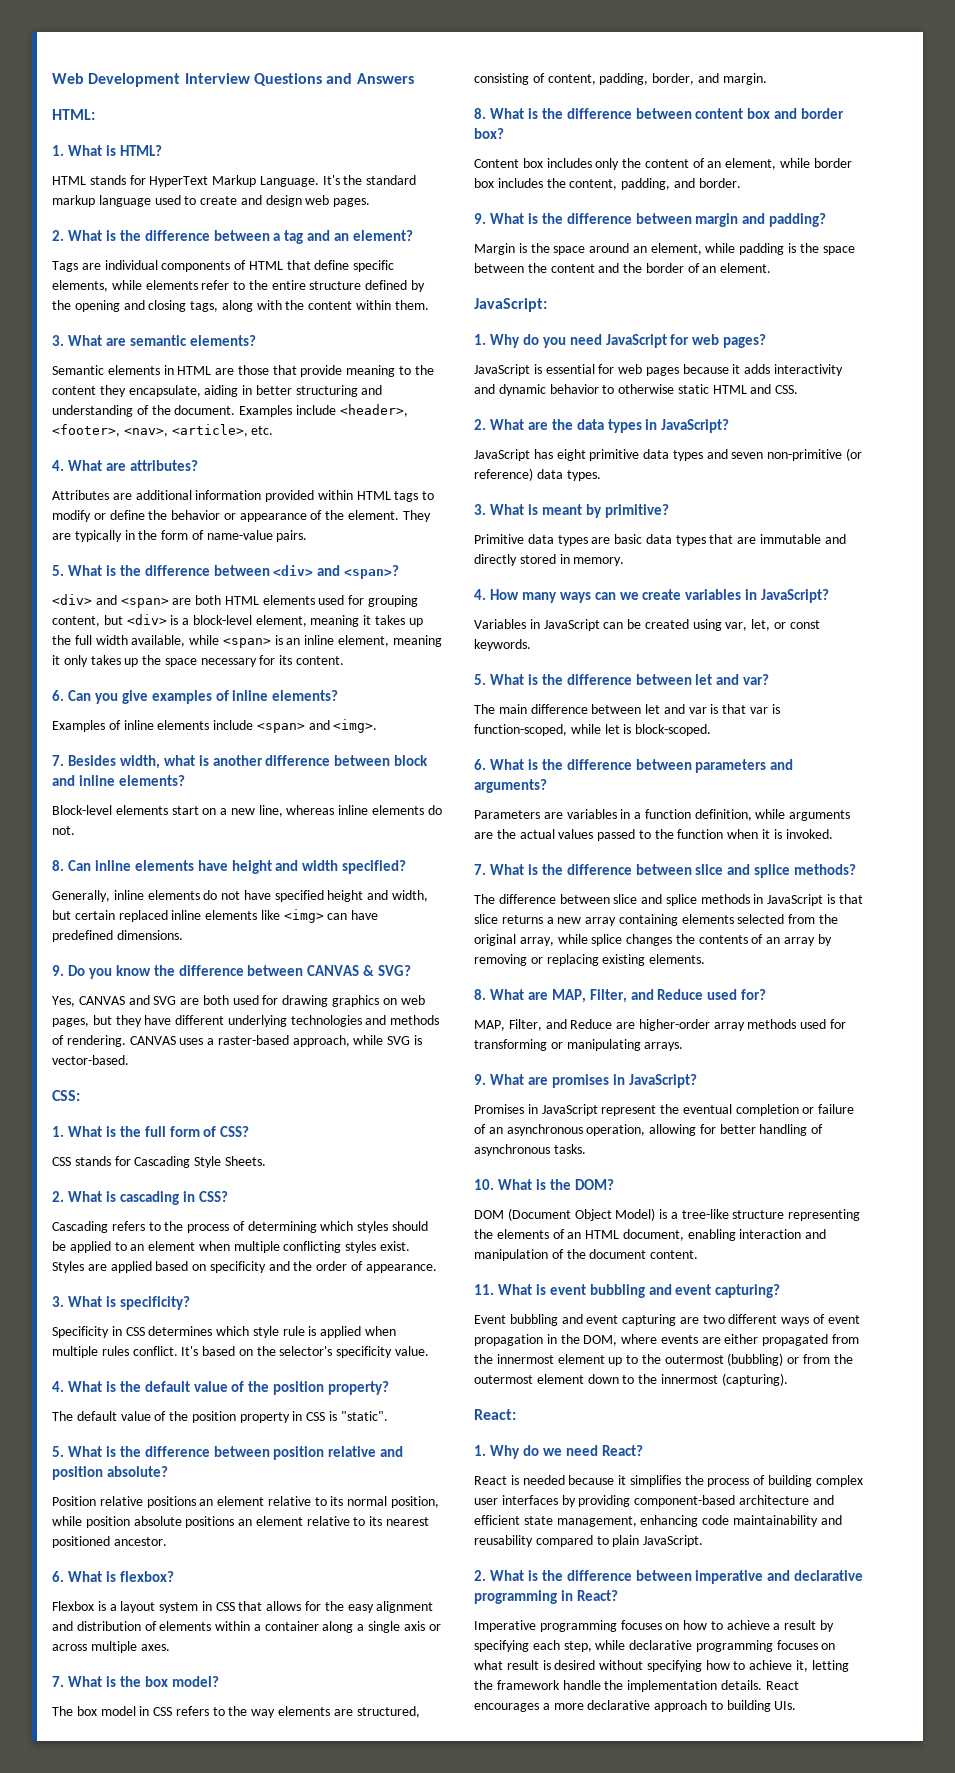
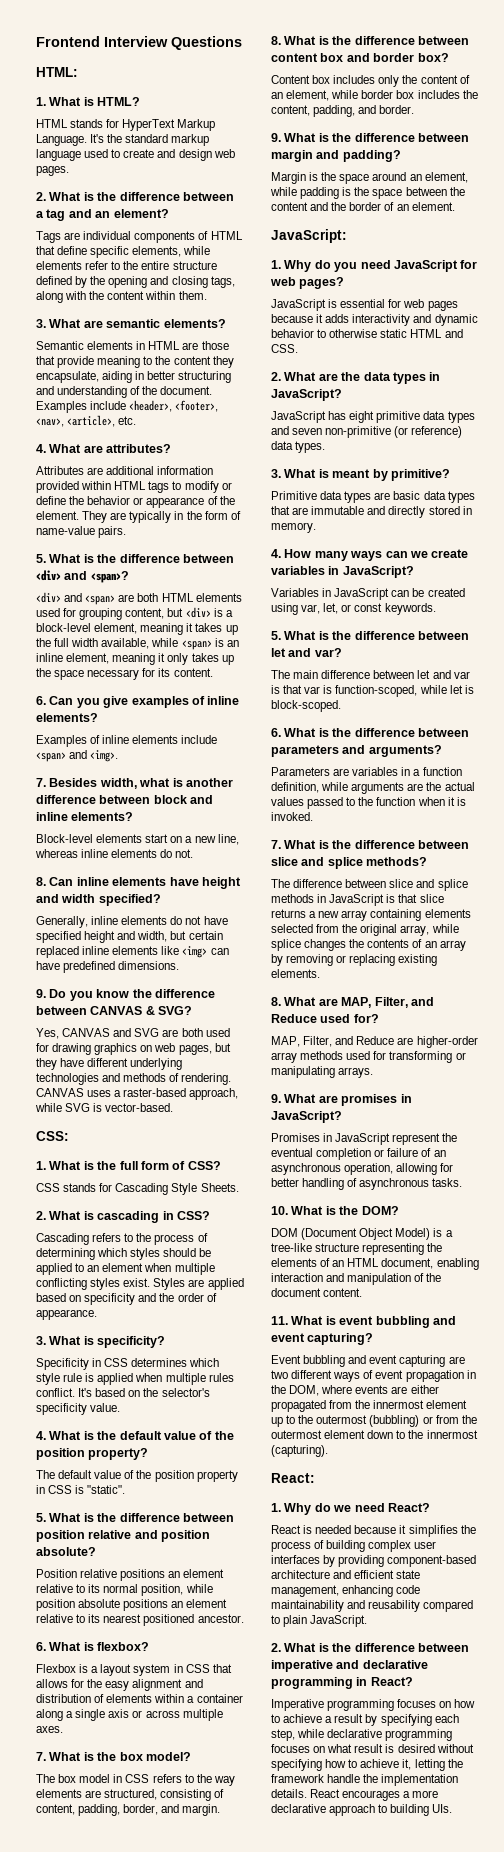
- Web Development Interview Questions and Answers
+ Frontend Interview Questions

